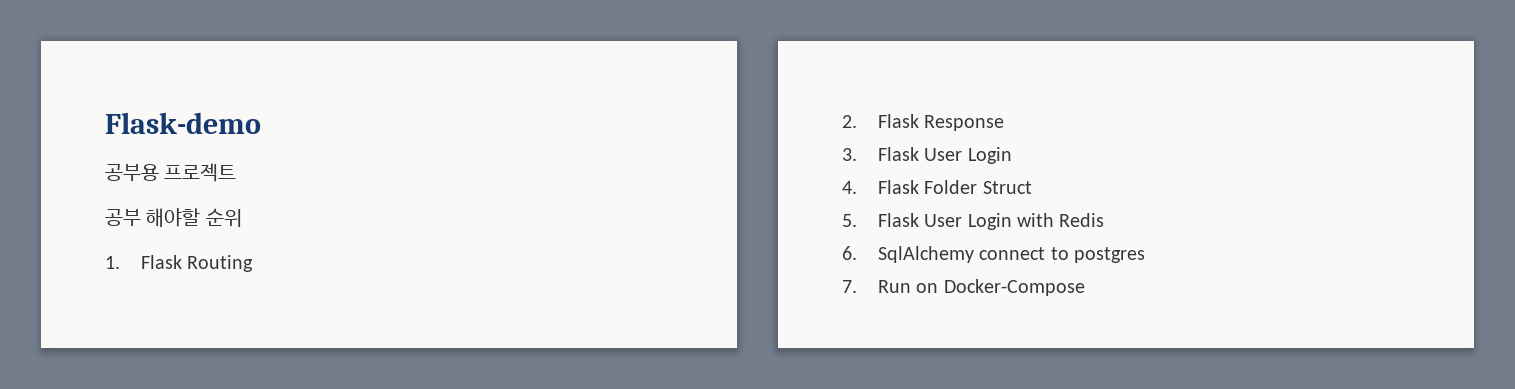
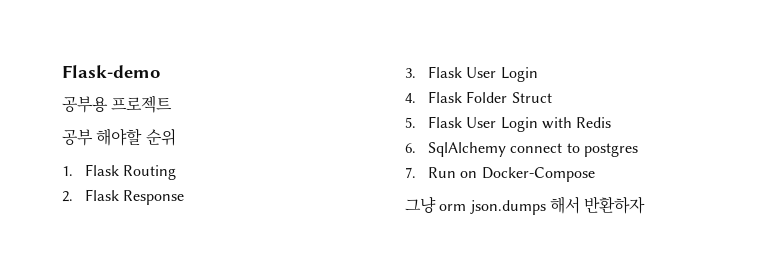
+ 그냥 orm json.dumps 해서 반환하자

